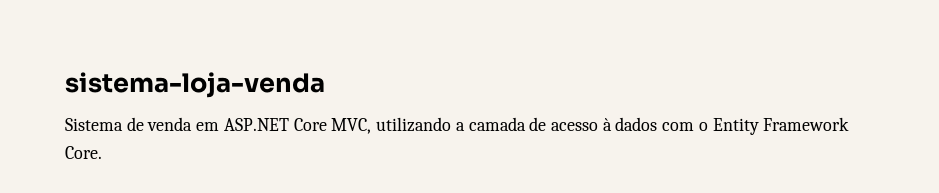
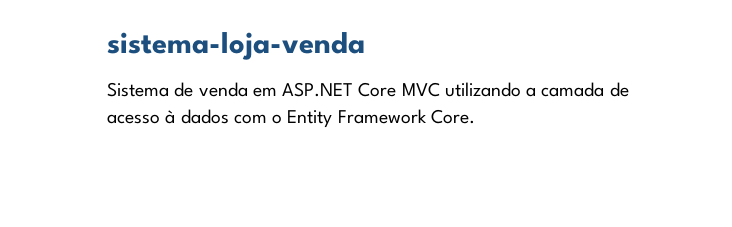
- Sistema de venda em ASP.NET Core MVC, utilizando a camada de acesso à dados com o Entity Framework Core.
+ Sistema de venda em ASP.NET Core MVC utilizando a camada de acesso à dados com o Entity Framework Core.

